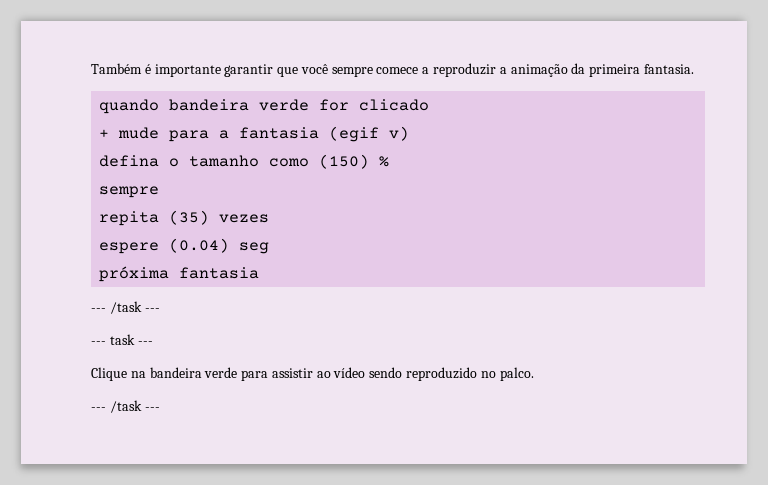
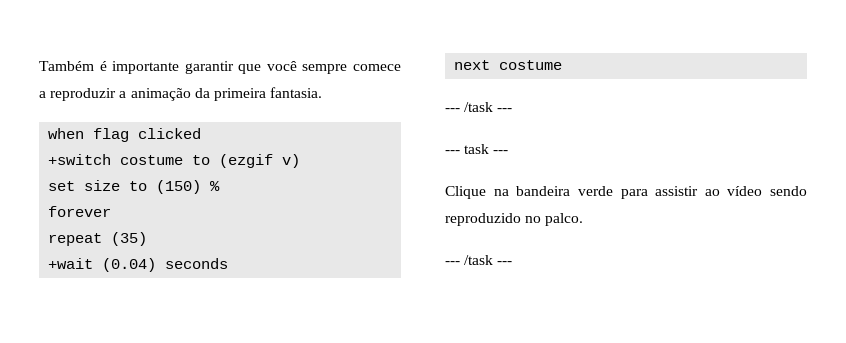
- quando bandeira verde for clicado
- + mude para a fantasia (egif v)
- defina o tamanho como (150) %
- sempre
- repita (35) vezes
- espere (0.04) seg
- próxima fantasia
+ when flag clicked
+ +switch costume to (ezgif v)
+ set size to (150) %
+ forever
+ repeat (35)
+ +wait (0.04) seconds
+ next costume

